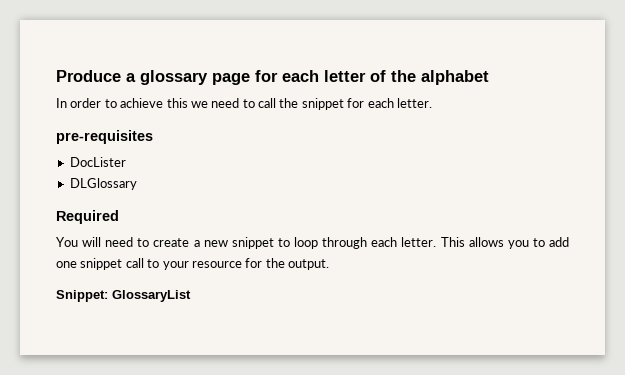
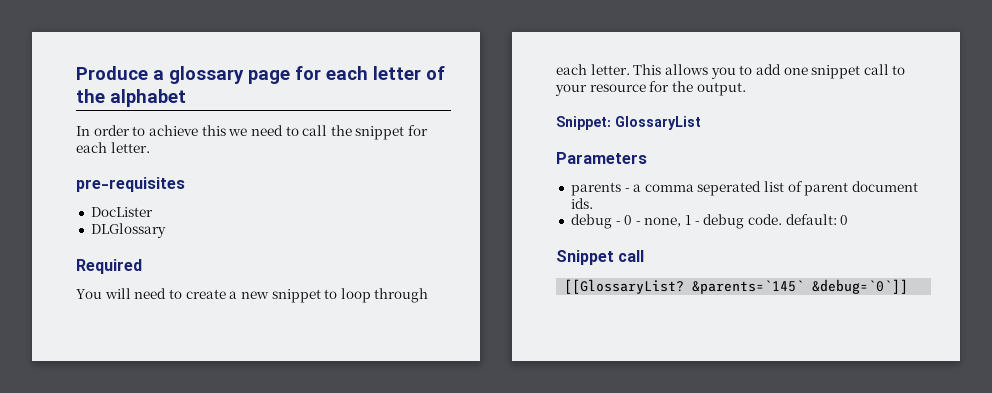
+ Parameters
+ parents - a comma seperated list of parent document ids.
+ debug - 0 - none, 1 - debug code. default: 0
+ Snippet call
+ [[GlossaryList? &parents=`145` &debug=`0`]]

